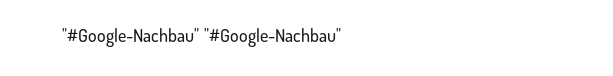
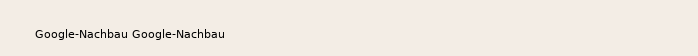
- "#Google-Nachbau" "#Google-Nachbau"
+ Google-Nachbau Google-Nachbau

